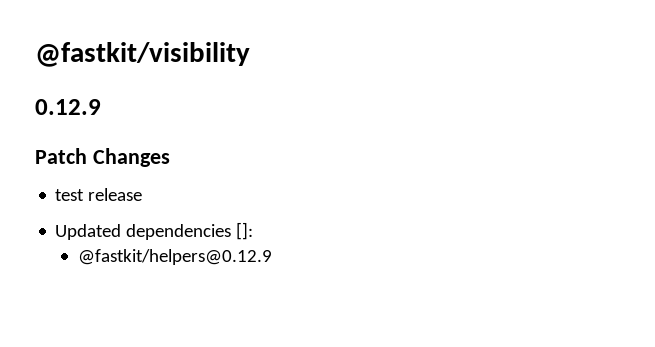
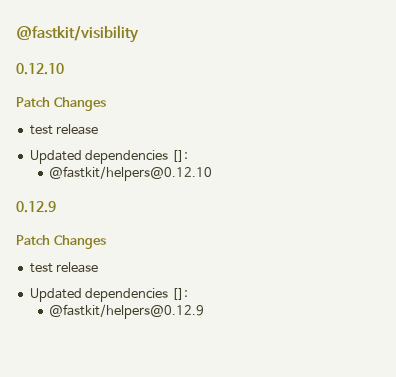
+ 0.12.10
+ Patch Changes
+ test release
+ Updated dependencies []:
+ @fastkit/helpers@0.12.10

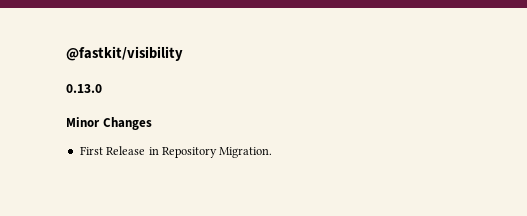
- 0.12.10
- Patch Changes
- test release
- Updated dependencies []:
- @fastkit/helpers@0.12.10
- 0.12.9
- Patch Changes
- test release
- Updated dependencies []:
- @fastkit/helpers@0.12.9
+ 0.13.0
+ Minor Changes
+ First Release in Repository Migration.

